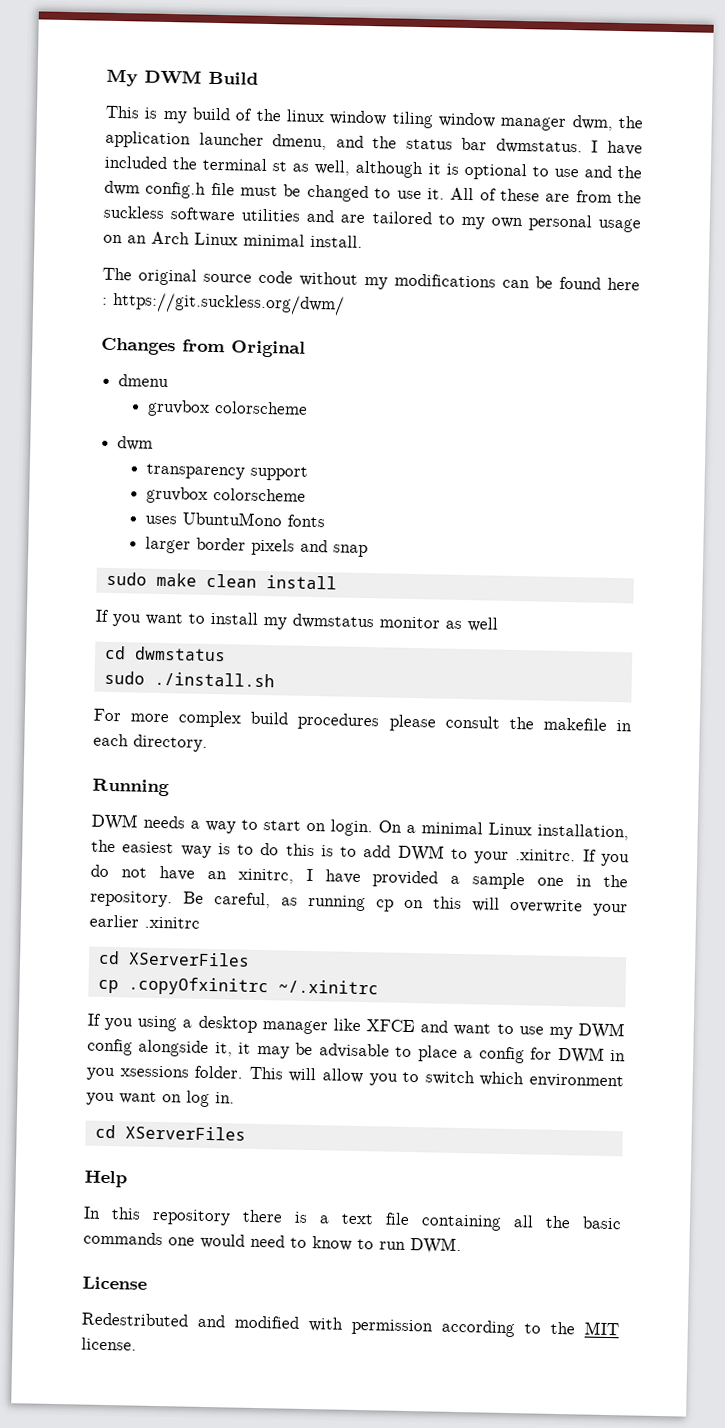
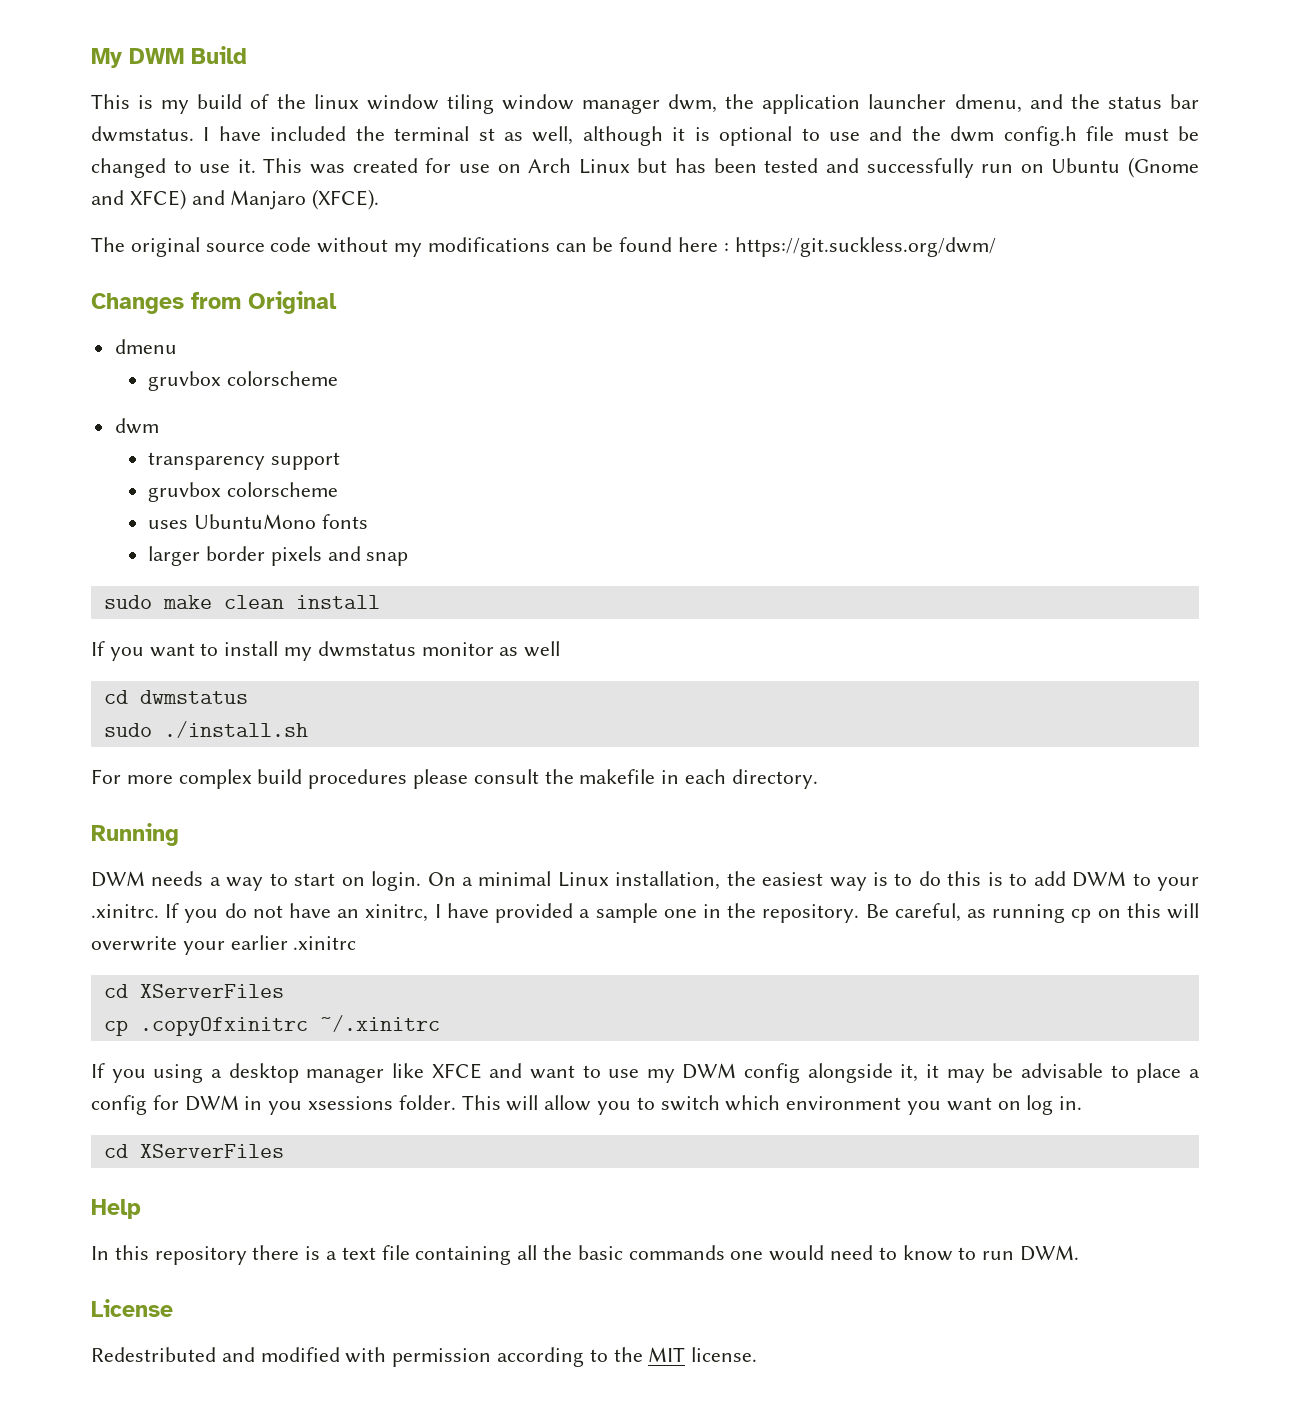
- All of these are from the suckless software utilities and are tailored to my own personal usage on an Arch Linux minimal install.
+ This was created for use on Arch Linux but has been tested and successfully run on Ubuntu (Gnome and XFCE) and Manjaro (XFCE).

